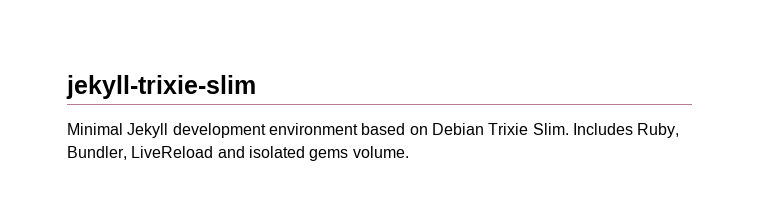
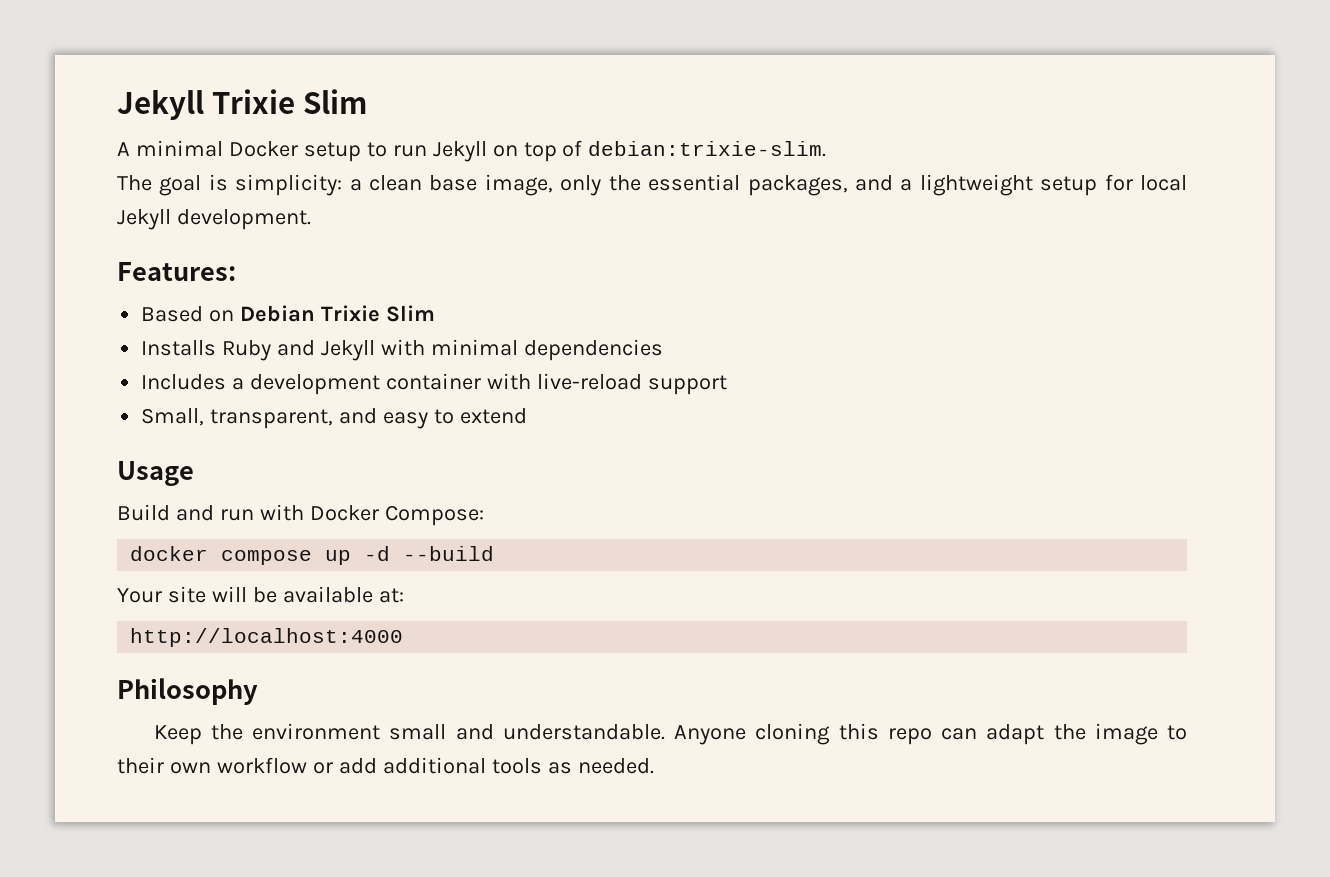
- jekyll-trixie-slim
- Minimal Jekyll development environment based on Debian Trixie Slim. Includes Ruby, Bundler, LiveReload and isolated gems volume.
+ Jekyll Trixie Slim
+ A minimal Docker setup to run Jekyll on top of debian:trixie-slim.
+ The goal is simplicity: a clean base image, only the essential packages, and a lightweight setup for local Jekyll development.
+ Features:
+ Based on Debian Trixie Slim
+ Installs Ruby and Jekyll with minimal dependencies
+ Includes a development container with live-reload support
+ Small, transparent, and easy to extend
+ Usage
+ Build and run with Docker Compose:
+ docker compose up -d --build
+ Your site will be available at:
+ http://localhost:4000
+ Philosophy
+ Keep the environment small and understandable. Anyone cloning this repo can adapt the image to their own workflow or add additional tools as needed.

